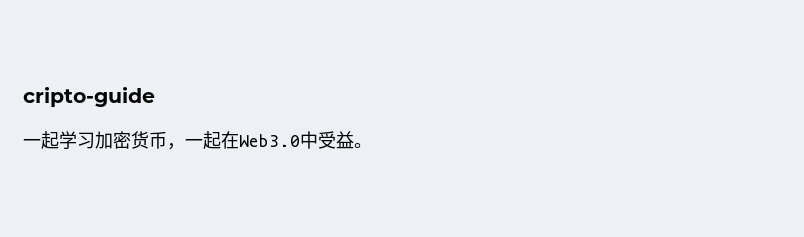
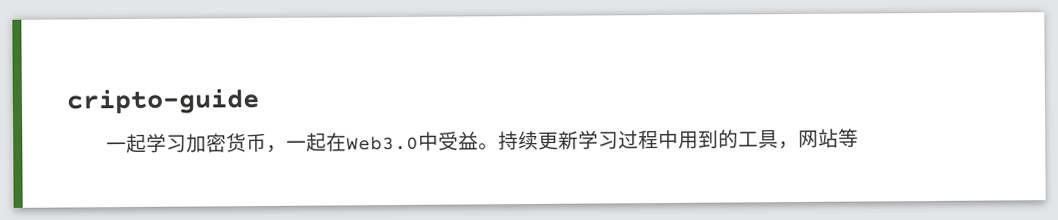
+ 持续更新学习过程中用到的工具，网站等

